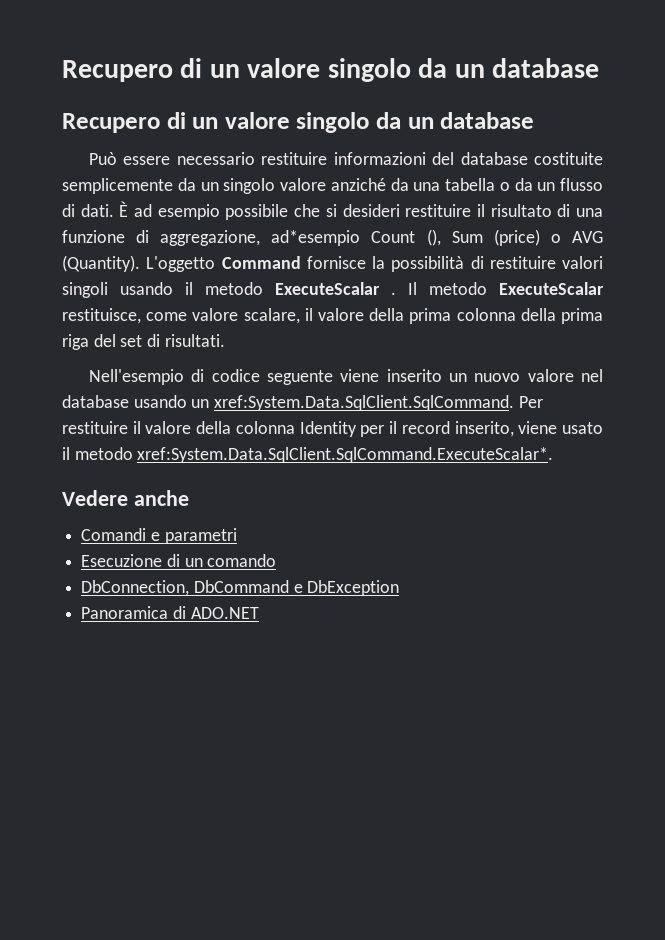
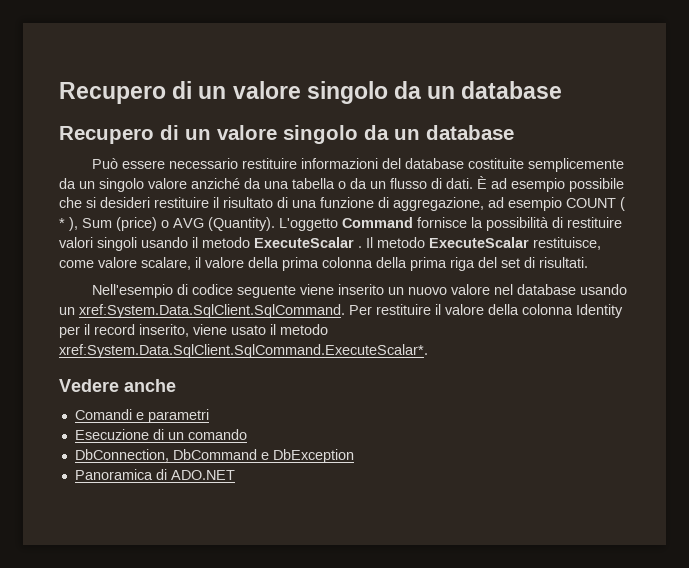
- È ad esempio possibile che si desideri restituire il risultato di una funzione di aggregazione, ad*esempio Count (), Sum (price) o AVG (Quantity).
+ È ad esempio possibile che si desideri restituire il risultato di una funzione di aggregazione, ad esempio COUNT ( * ), Sum (price) o AVG (Quantity).

